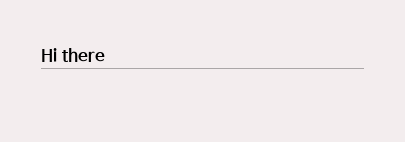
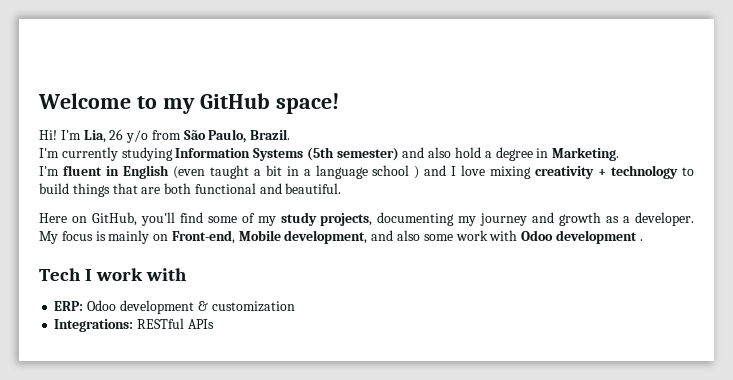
- Hi there
+ Welcome to my GitHub space!
+ Hi! I'm Lia, 26 y/o from São Paulo, Brazil.
+ I'm currently studying Information Systems (5th semester) and also hold a degree in Marketing.
+ I'm fluent in English (even taught a bit in a language school ) and I love mixing creativity + technology to build things that are both functional and beautiful.
+ Here on GitHub, you'll find some of my study projects, documenting my journey and growth as a developer. My focus is mainly on Front-end, Mobile development, and also some work with Odoo development .
+ Tech I work with
+ ERP: Odoo development & customization
+ Integrations: RESTful APIs

